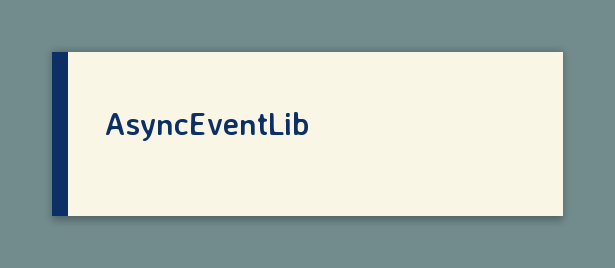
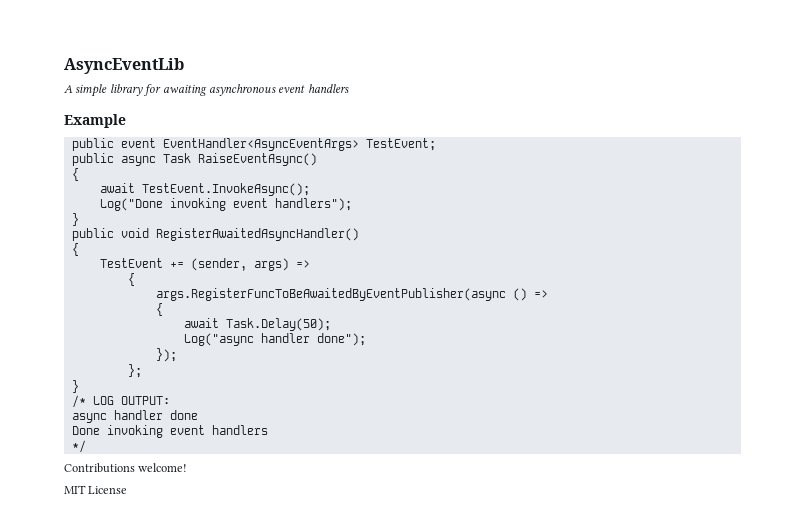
+ A simple library for awaiting asynchronous event handlers
+ Example
+ public event EventHandler<AsyncEventArgs> TestEvent;
+ public async Task RaiseEventAsync()
+ {
+ await TestEvent.InvokeAsync();
+ Log("Done invoking event handlers");
+ }
+ public void RegisterAwaitedAsyncHandler()
+ {
+ TestEvent += (sender, args) =>
+ {
+ args.RegisterFuncToBeAwaitedByEventPublisher(async () =>
+ {
+ await Task.Delay(50);
+ Log("async handler done");
+ });
+ };
+ }
+ /* LOG OUTPUT:
+ async handler done
+ Done invoking event handlers
+ */
+ Contributions welcome!
+ MIT License

